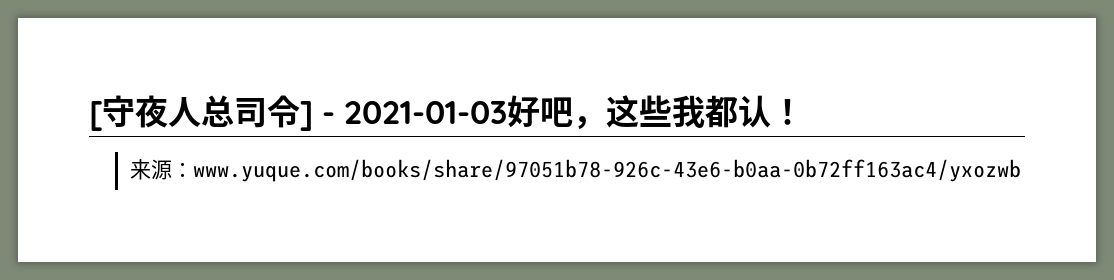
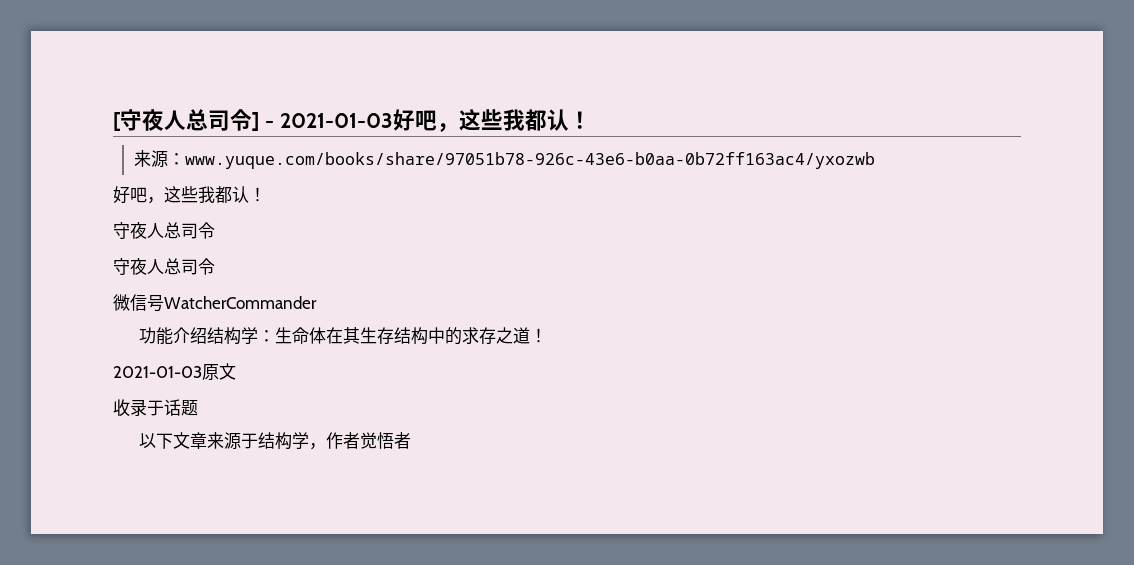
  来源：www.yuque.com/books/share/97051b78-926c-43e6-b0aa-0b72ff163ac4/yxozwb
+ 好吧，这些我都认！
+ 守夜人总司令
+ 守夜人总司令
+ 微信号WatcherCommander
+ 功能介绍结构学：生命体在其生存结构中的求存之道！
+ 2021-01-03原文
+ 收录于话题
+ 以下文章来源于结构学，作者觉悟者

